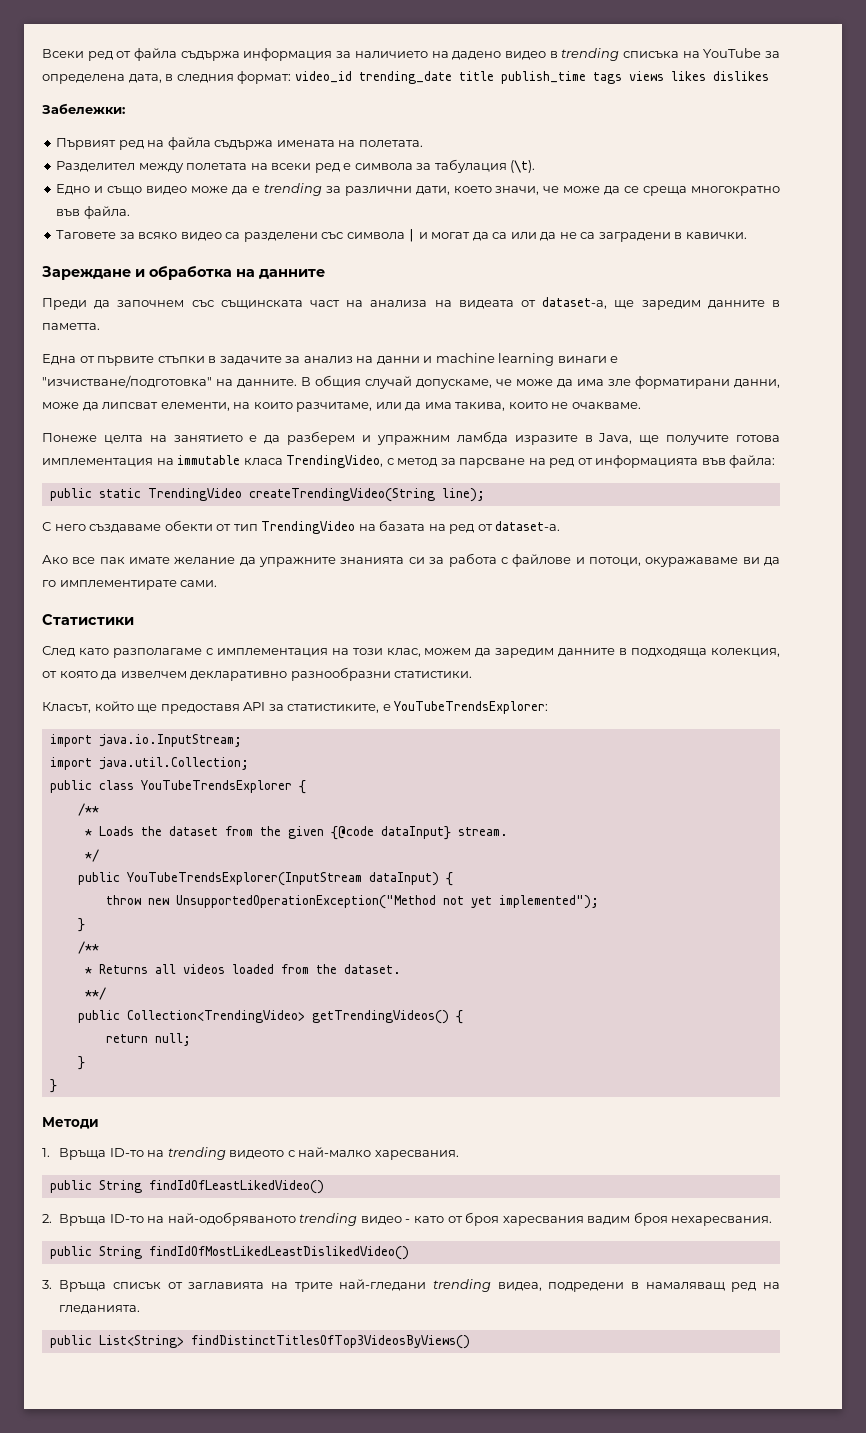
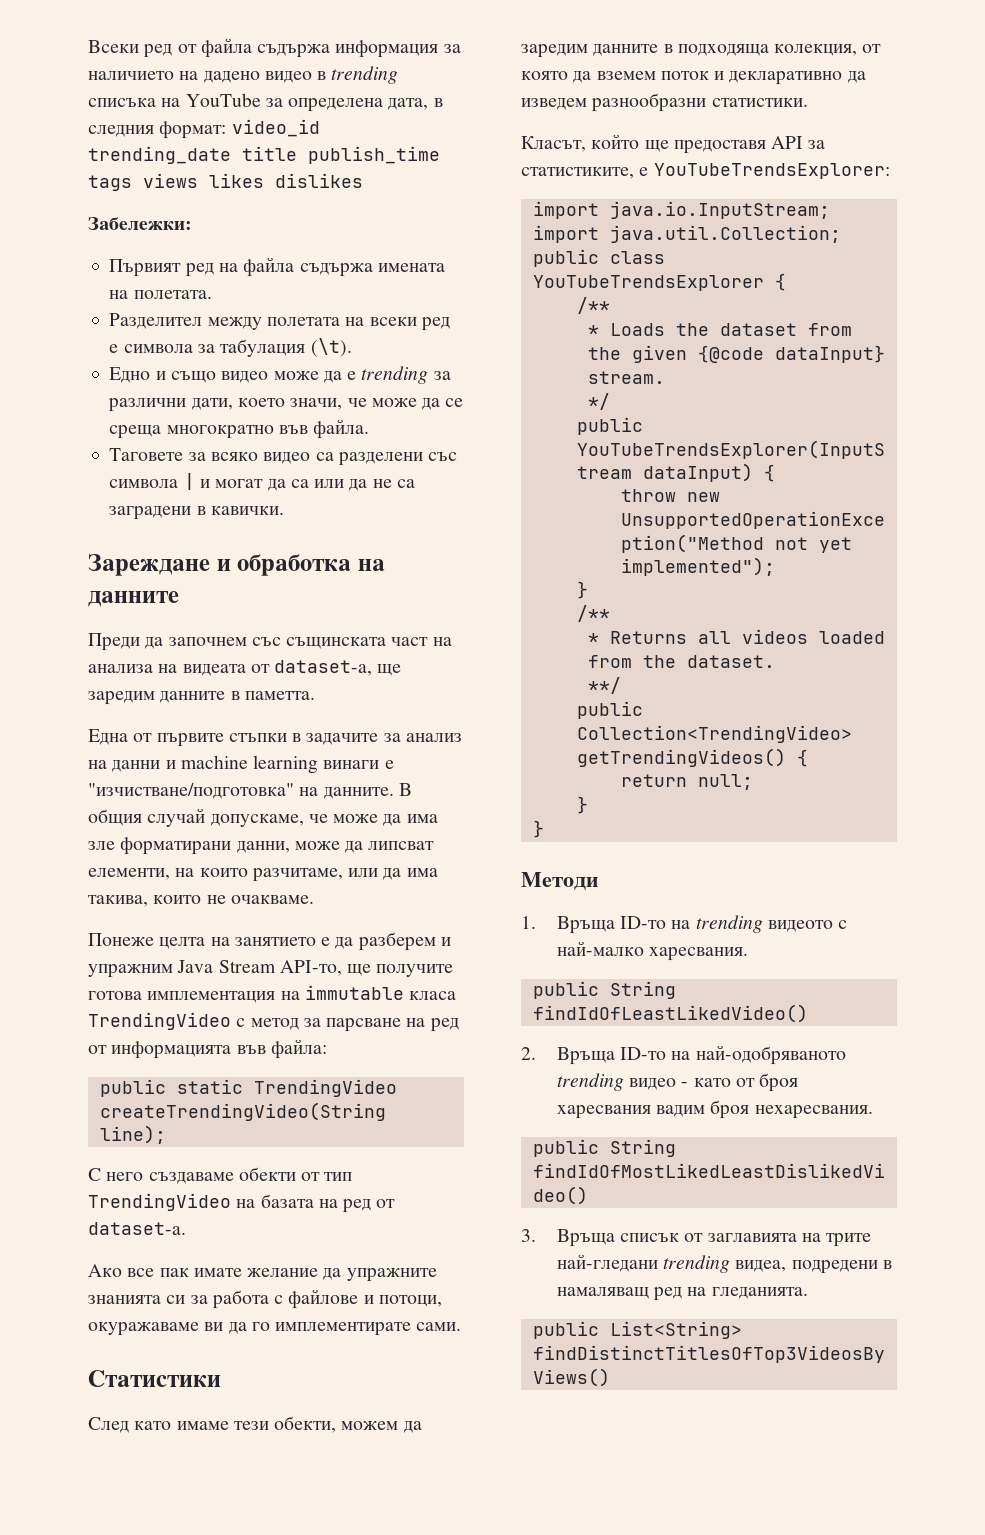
- Понеже целта на занятието е да разберем и упражним ламбда изразите в Java, ще получите готова имплементация на immutable класа TrendingVideo, с метод за парсване на ред от информацията във файла:
+ Понеже целта на занятието е да разберем и упражним Java Stream API-то, ще получите готова имплементация на immutable класа TrendingVideo с метод за парсване на ред от информацията във файла:
- След като разполагаме с имплементация на този клас, можем да заредим данните в подходяща колекция, от която да извелчем декларативно разнообразни статистики.
+ След като имаме тези обекти, можем да заредим данните в подходяща колекция, от която да вземем поток и декларативно да изведем разнообразни статистики.

